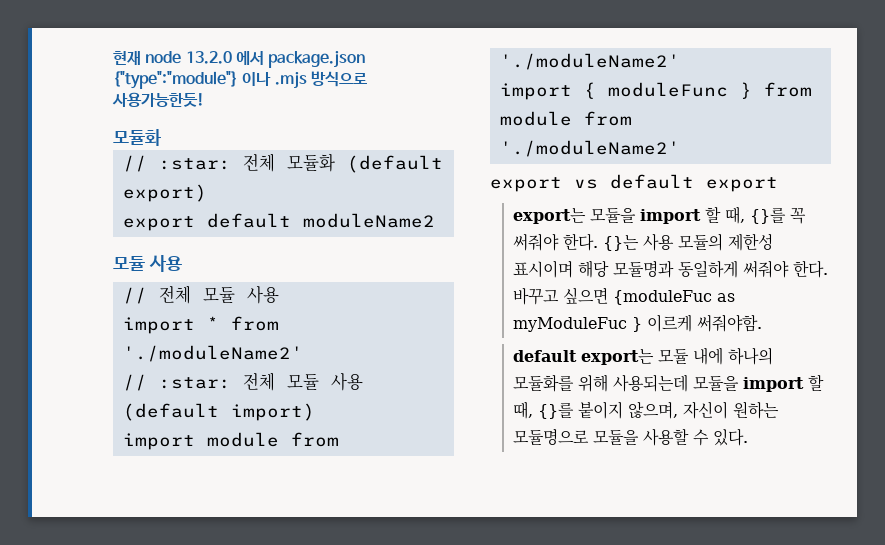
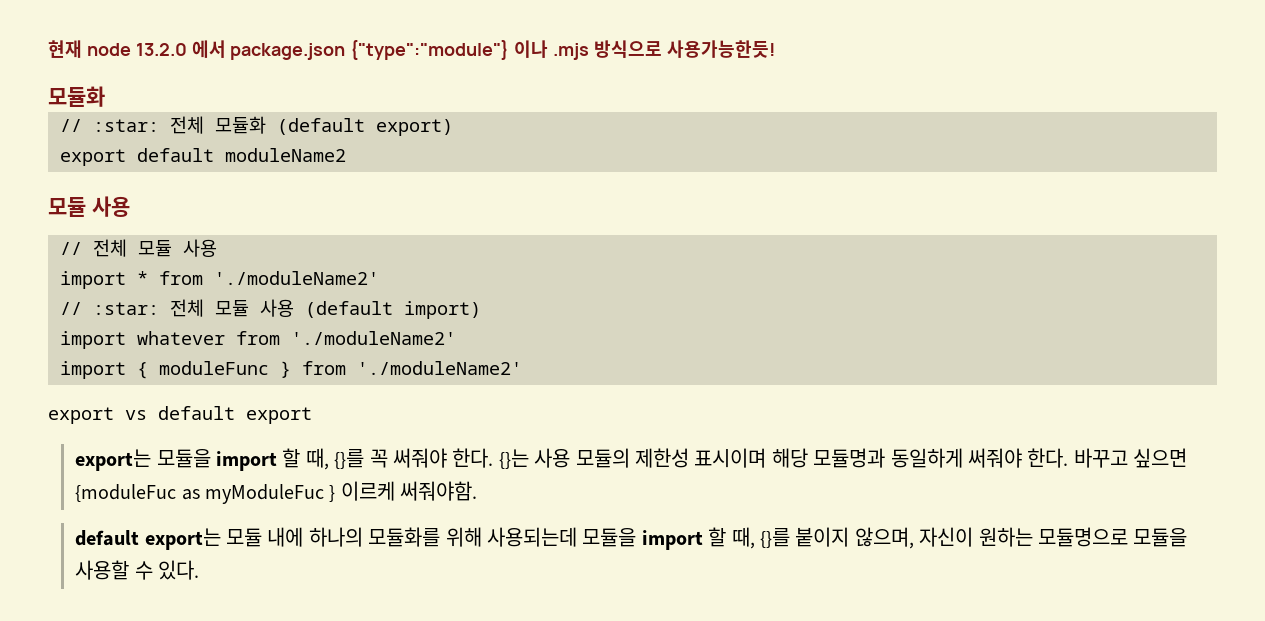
- import module from './moduleName2'
+ import whatever from './moduleName2'
- import { moduleFunc } from module from './moduleName2'
+ import { moduleFunc } from './moduleName2'

